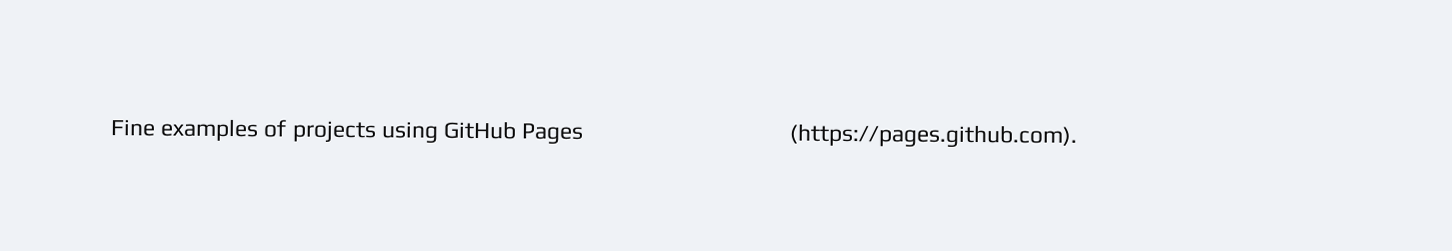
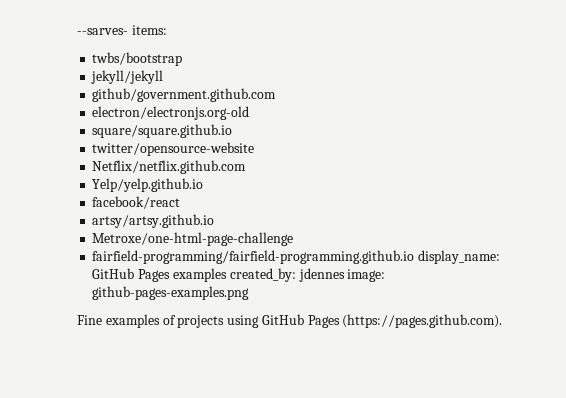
+ --sarves- items:
+ twbs/bootstrap
+ jekyll/jekyll
+ github/government.github.com
+ electron/electronjs.org-old
+ square/square.github.io
+ twitter/opensource-website
+ Netflix/netflix.github.com
+ Yelp/yelp.github.io
+ facebook/react
+ artsy/artsy.github.io
+ Metroxe/one-html-page-challenge
+ fairfield-programming/fairfield-programming.github.io display_name: GitHub Pages examples created_by: jdennes image: github-pages-examples.png

